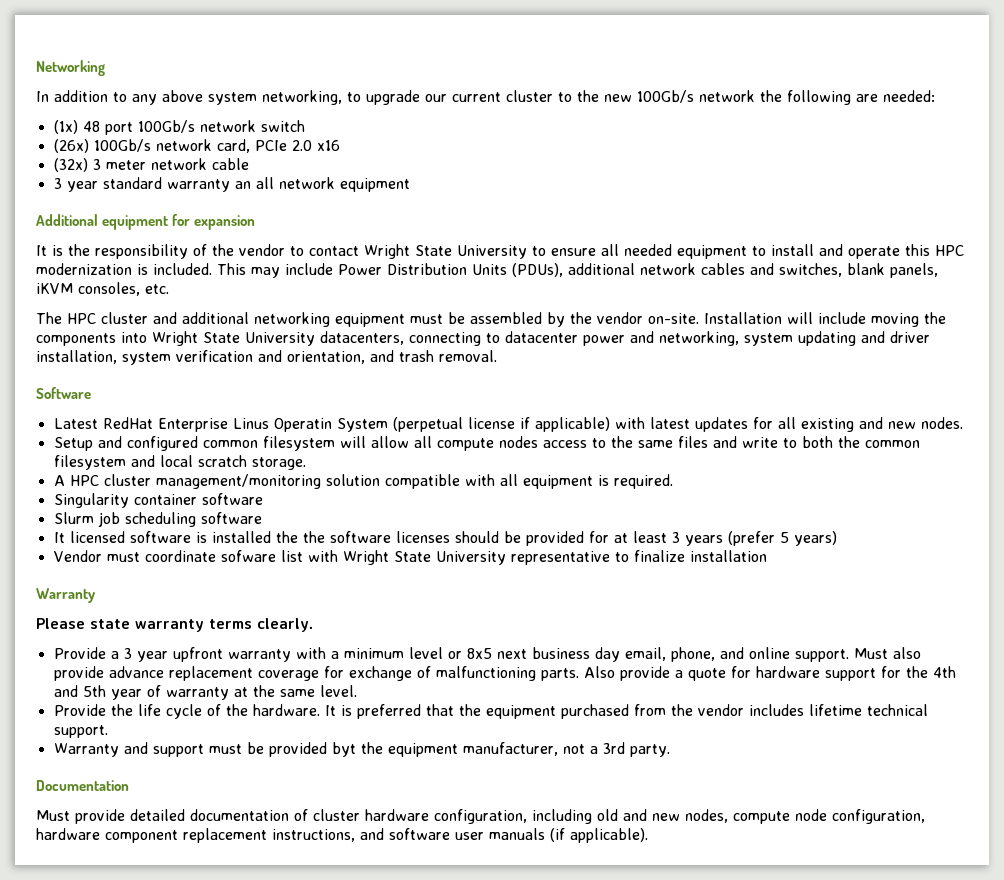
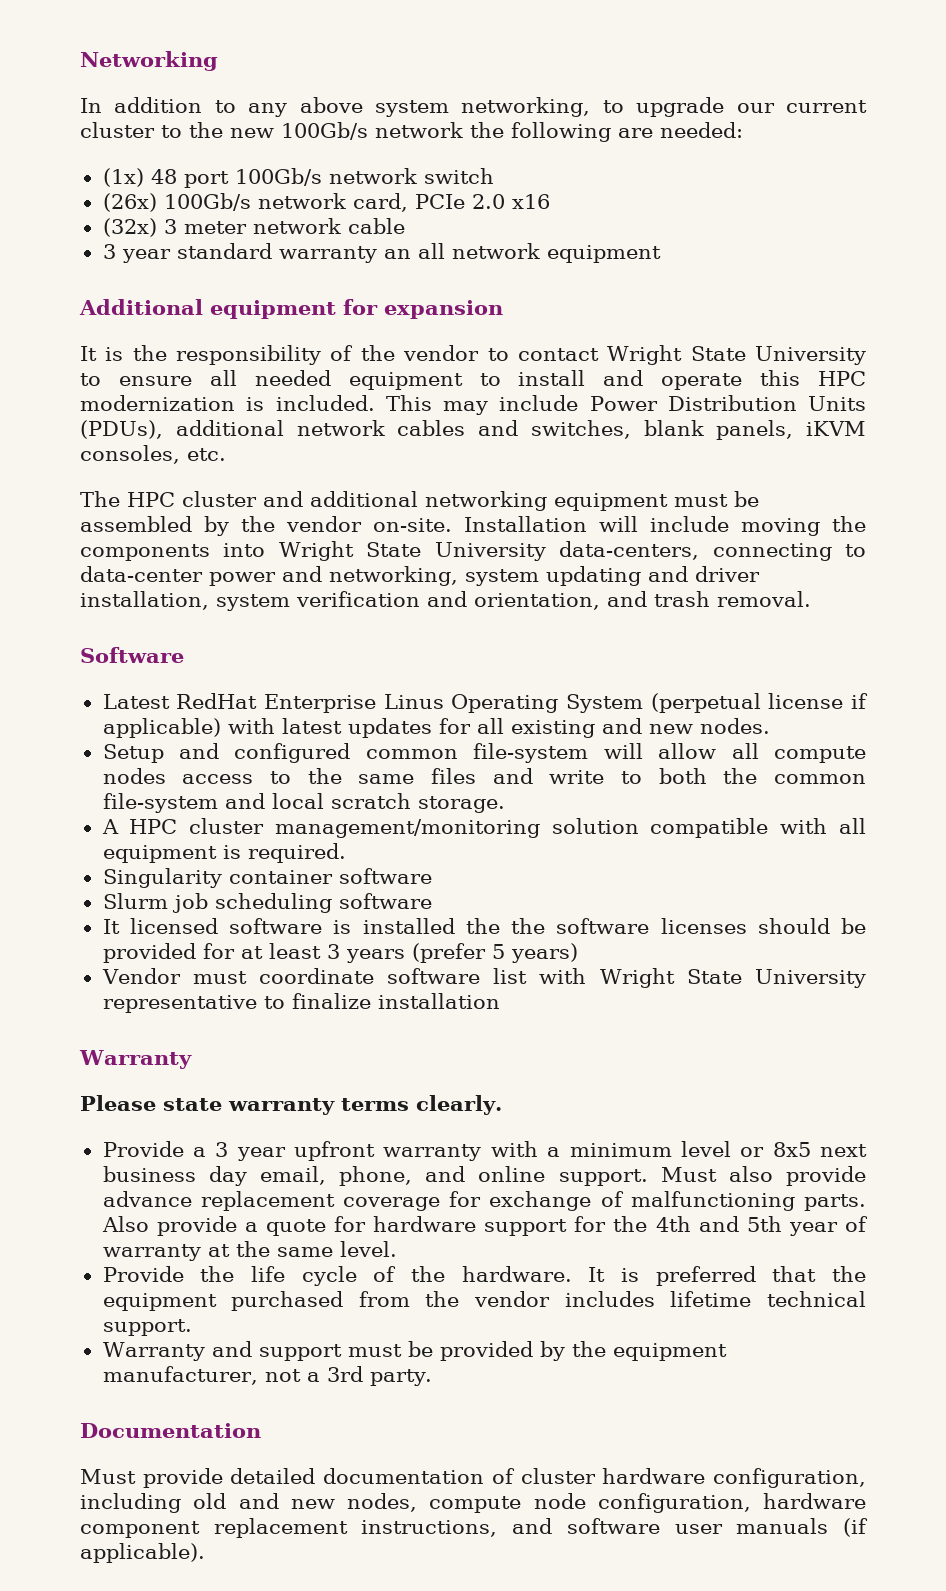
- Installation will include moving the components into Wright State University datacenters, connecting to datacenter power and networking, system updating and driver installation, system verification and orientation, and trash removal.
+ Installation will include moving the components into Wright State University data-centers, connecting to data-center power and networking, system updating and driver installation, system verification and orientation, and trash removal.
- Latest RedHat Enterprise Linus Operatin System (perpetual license if applicable) with latest updates for all existing and new nodes.
+ Latest RedHat Enterprise Linus Operating System (perpetual license if applicable) with latest updates for all existing and new nodes.
- Setup and configured common filesystem will allow all compute nodes access to the same files and write to both the common filesystem and local scratch storage.
+ Setup and configured common file-system will allow all compute nodes access to the same files and write to both the common file-system and local scratch storage.
- Vendor must coordinate sofware list with Wright State University representative to finalize installation
+ Vendor must coordinate software list with Wright State University representative to finalize installation
- Warranty and support must be provided byt the equipment manufacturer, not a 3rd party.
+ Warranty and support must be provided by the equipment manufacturer, not a 3rd party.

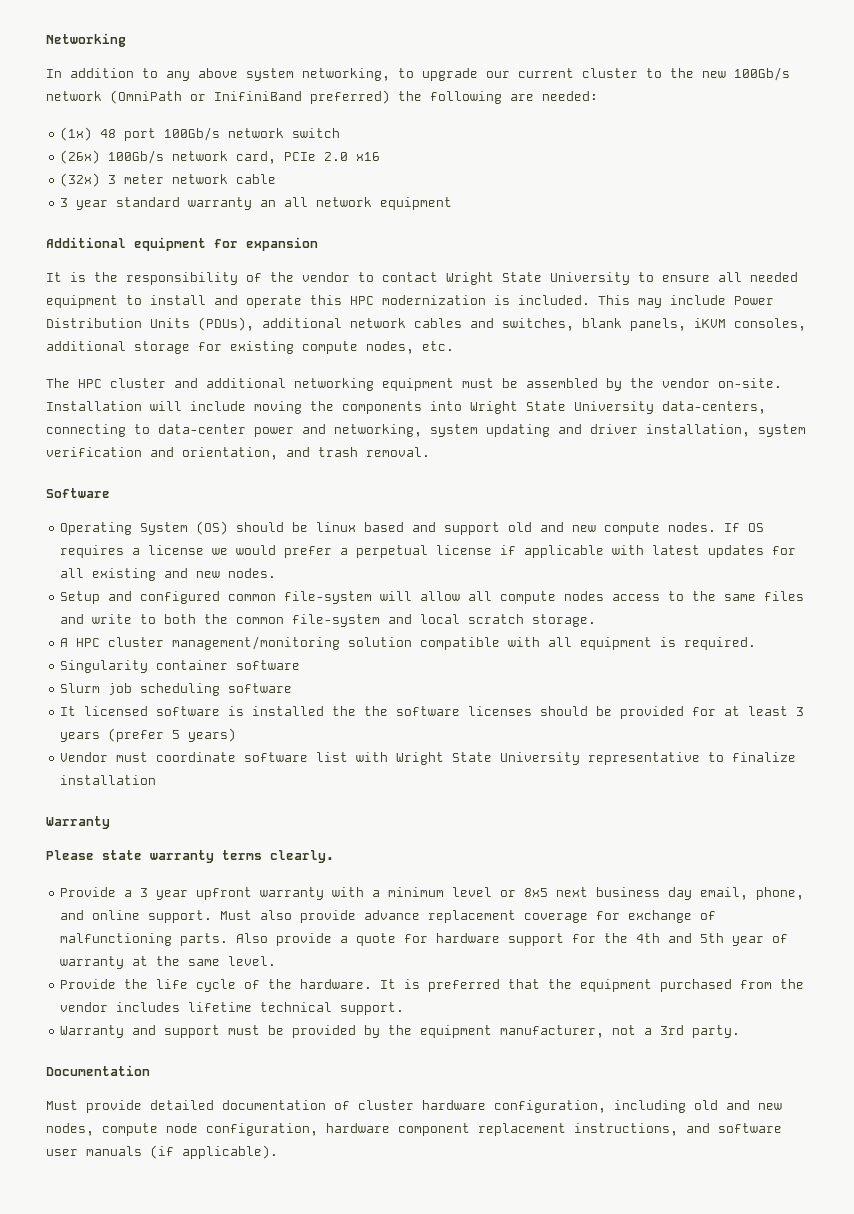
- In addition to any above system networking, to upgrade our current cluster to the new 100Gb/s network the following are needed:
+ In addition to any above system networking, to upgrade our current cluster to the new 100Gb/s network (OmniPath or InifiniBand preferred) the following are needed:
- This may include Power Distribution Units (PDUs), additional network cables and switches, blank panels, iKVM consoles, etc.
+ This may include Power Distribution Units (PDUs), additional network cables and switches, blank panels, iKVM consoles, additional storage for existing compute nodes, etc.
- Latest RedHat Enterprise Linus Operating System (perpetual license if applicable) with latest updates for all existing and new nodes.
+ Operating System (OS) should be linux based and support old and new compute nodes. If OS requires a license we would prefer a perpetual license if applicable with latest updates for all existing and new nodes.

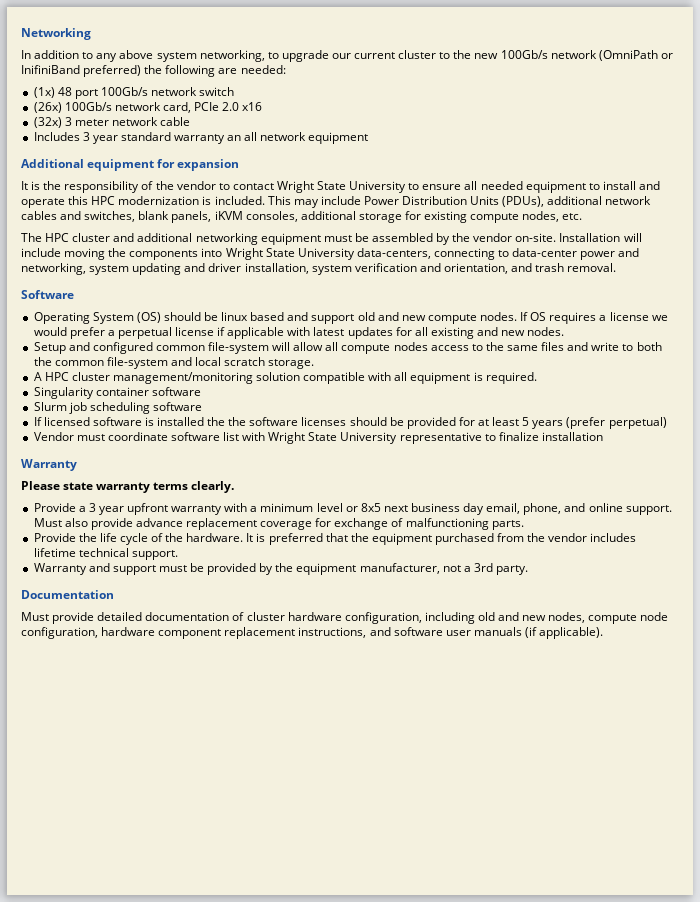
- 3 year standard warranty an all network equipment
+ Includes 3 year standard warranty an all network equipment
- It licensed software is installed the the software licenses should be provided for at least 3 years (prefer 5 years)
+ If licensed software is installed the the software licenses should be provided for at least 5 years (prefer perpetual)
- Also provide a quote for hardware support for the 4th and 5th year of warranty at the same level.

